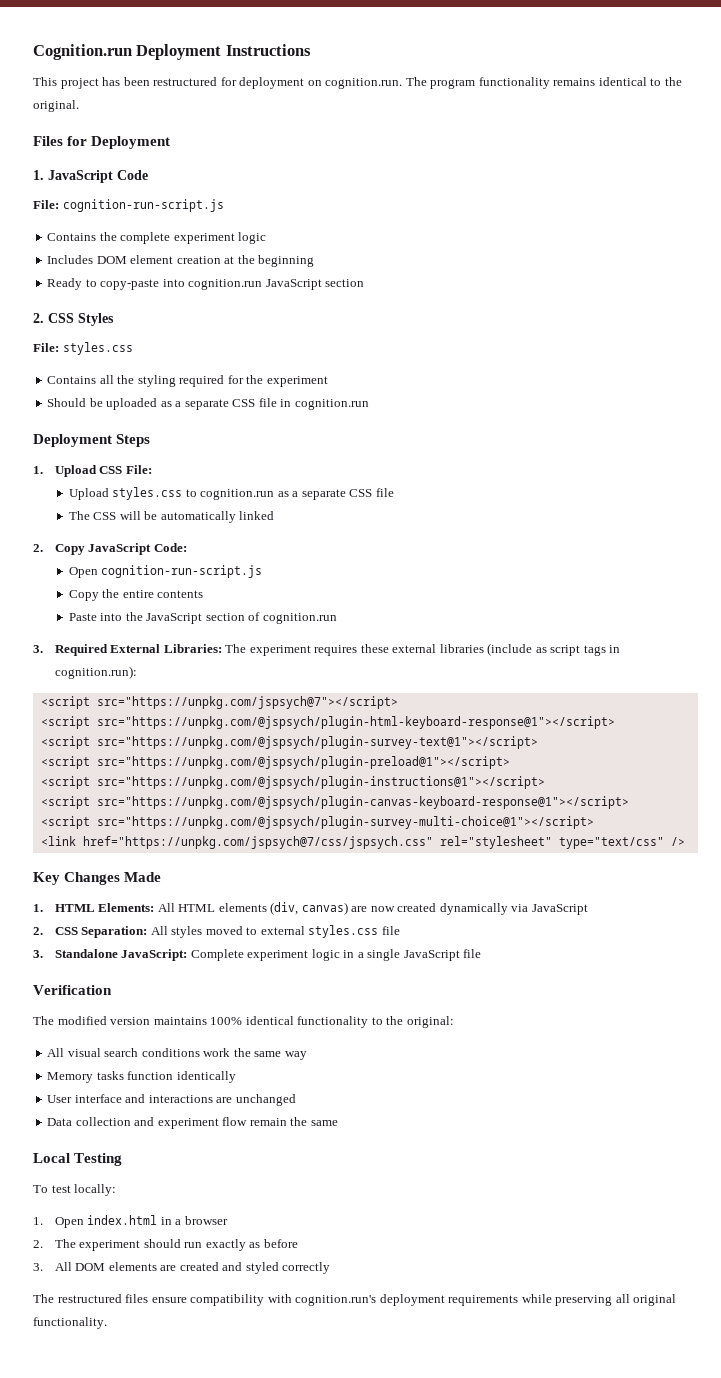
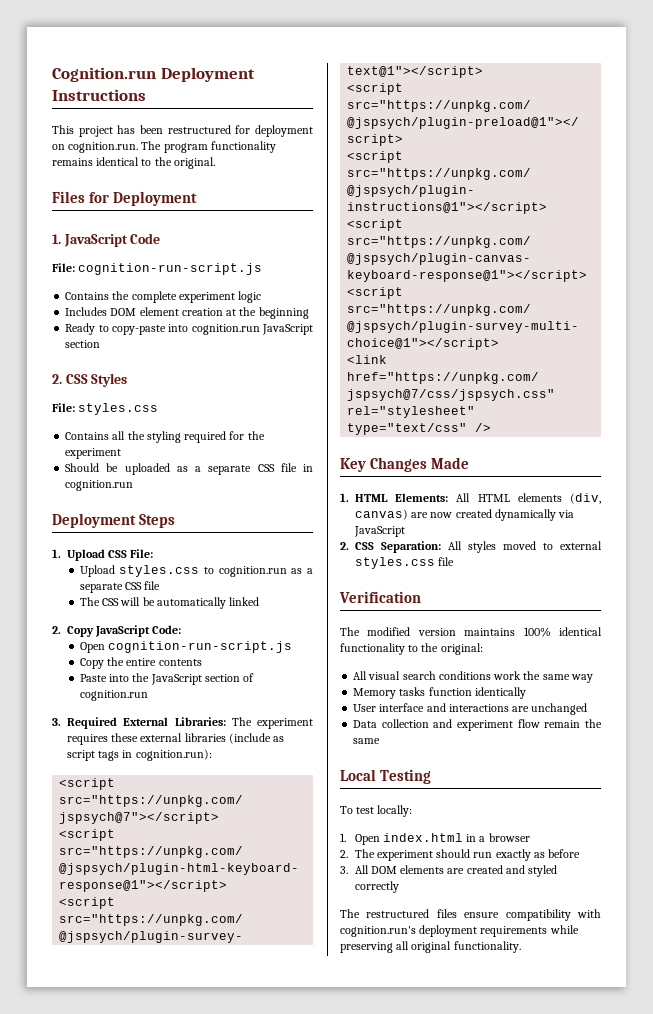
- 3. Standalone JavaScript: Complete experiment logic in a single JavaScript file

